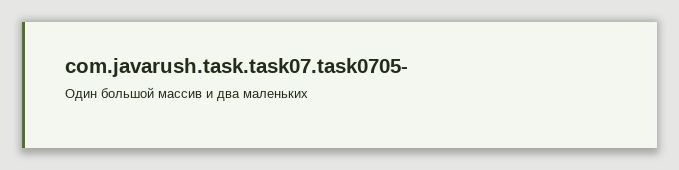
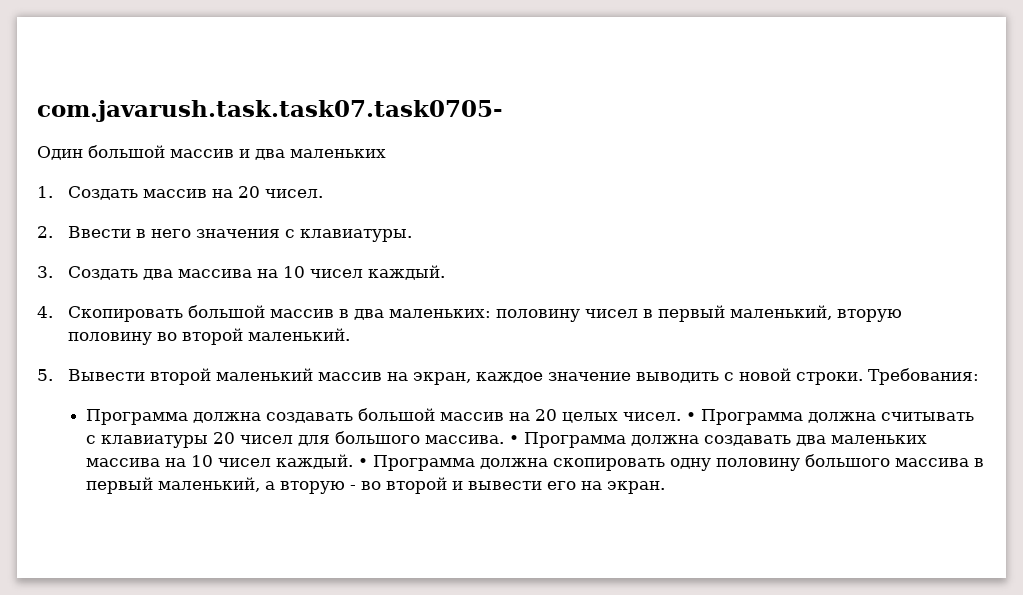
+ 1. Создать массив на 20 чисел.
+ 2. Ввести в него значения с клавиатуры.
+ 3. Создать два массива на 10 чисел каждый.
+ 4. Скопировать большой массив в два маленьких: половину чисел в первый маленький, вторую половину во второй маленький.
+ 5. Вывести второй маленький массив на экран, каждое значение выводить с новой строки. Требования:
+ Программа должна создавать большой массив на 20 целых чисел. • Программа должна считывать с клавиатуры 20 чисел для большого массива. • Программа должна создавать два маленьких массива на 10 чисел каждый. • Программа должна скопировать одну половину большого массива в первый маленький, а вторую - во второй и вывести его на экран.

